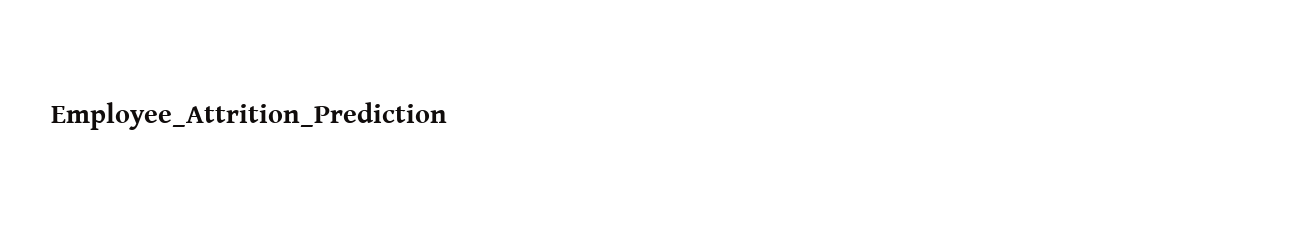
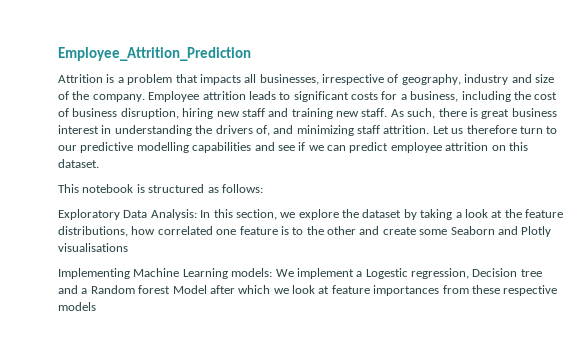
+ Attrition is a problem that impacts all businesses, irrespective of geography, industry and size of the company. Employee attrition leads to significant costs for a business, including the cost of business disruption, hiring new staff and training new staff. As such, there is great business interest in understanding the drivers of, and minimizing staff attrition. Let us therefore turn to our predictive modelling capabilities and see if we can predict employee attrition on this dataset.
+ This notebook is structured as follows:
+ Exploratory Data Analysis: In this section, we explore the dataset by taking a look at the feature distributions, how correlated one feature is to the other and create some Seaborn and Plotly visualisations
+ Implementing Machine Learning models: We implement a Logestic regression, Decision tree and a Random forest Model after which we look at feature importances from these respective models

